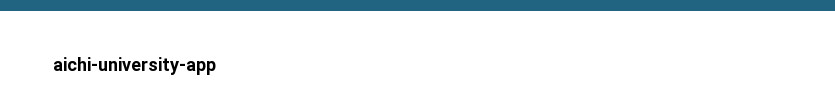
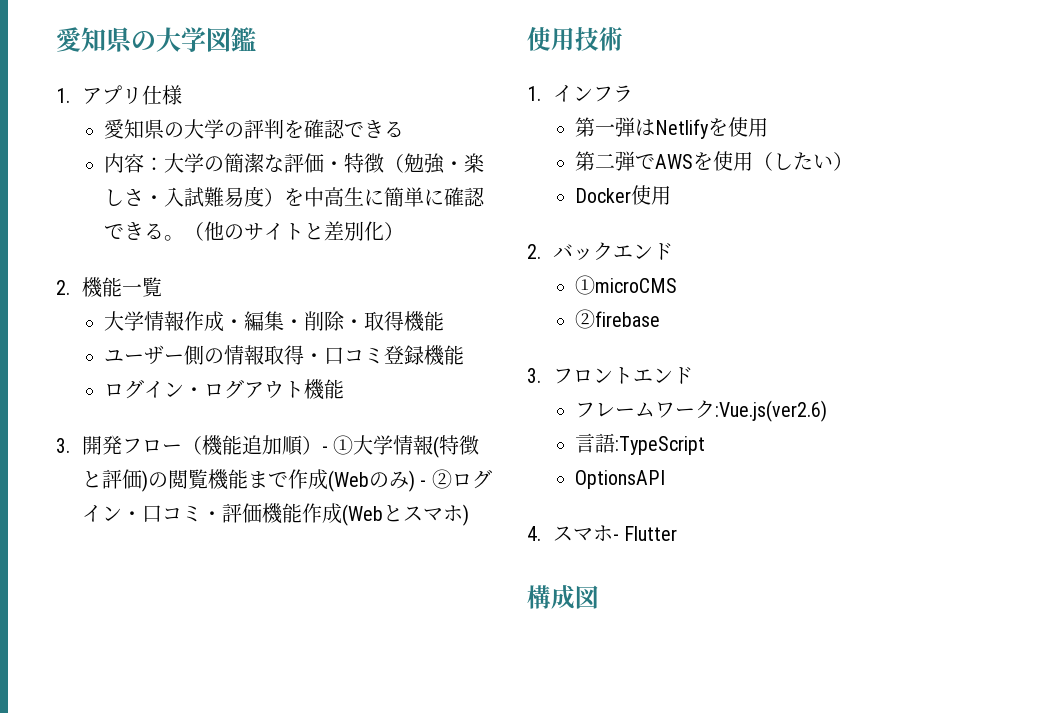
- aichi-university-app
+ 愛知県の大学図鑑
+ 1.アプリ仕様
+ 愛知県の大学の評判を確認できる
+ 内容：大学の簡潔な評価・特徴（勉強・楽しさ・入試難易度）を中高生に簡単に確認できる。（他のサイトと差別化）
+ 2.機能一覧
+ 大学情報作成・編集・削除・取得機能
+ ユーザー側の情報取得・口コミ登録機能
+ ログイン・ログアウト機能
+ 3.開発フロー（機能追加順）- ①大学情報(特徴と評価)の閲覧機能まで作成(Webのみ) - ②ログイン・口コミ・評価機能作成(Webとスマホ)
+ 使用技術
+ 1.インフラ
+ 第一弾はNetlifyを使用
+ 第二弾でAWSを使用（したい）
+ Docker使用
+ 2.バックエンド
+ ①microCMS
+ ②firebase
+ 3.フロントエンド
+ フレームワーク:Vue.js(ver2.6)
+ 言語:TypeScript
+ OptionsAPI
+ 4.スマホ- Flutter
+ 構成図

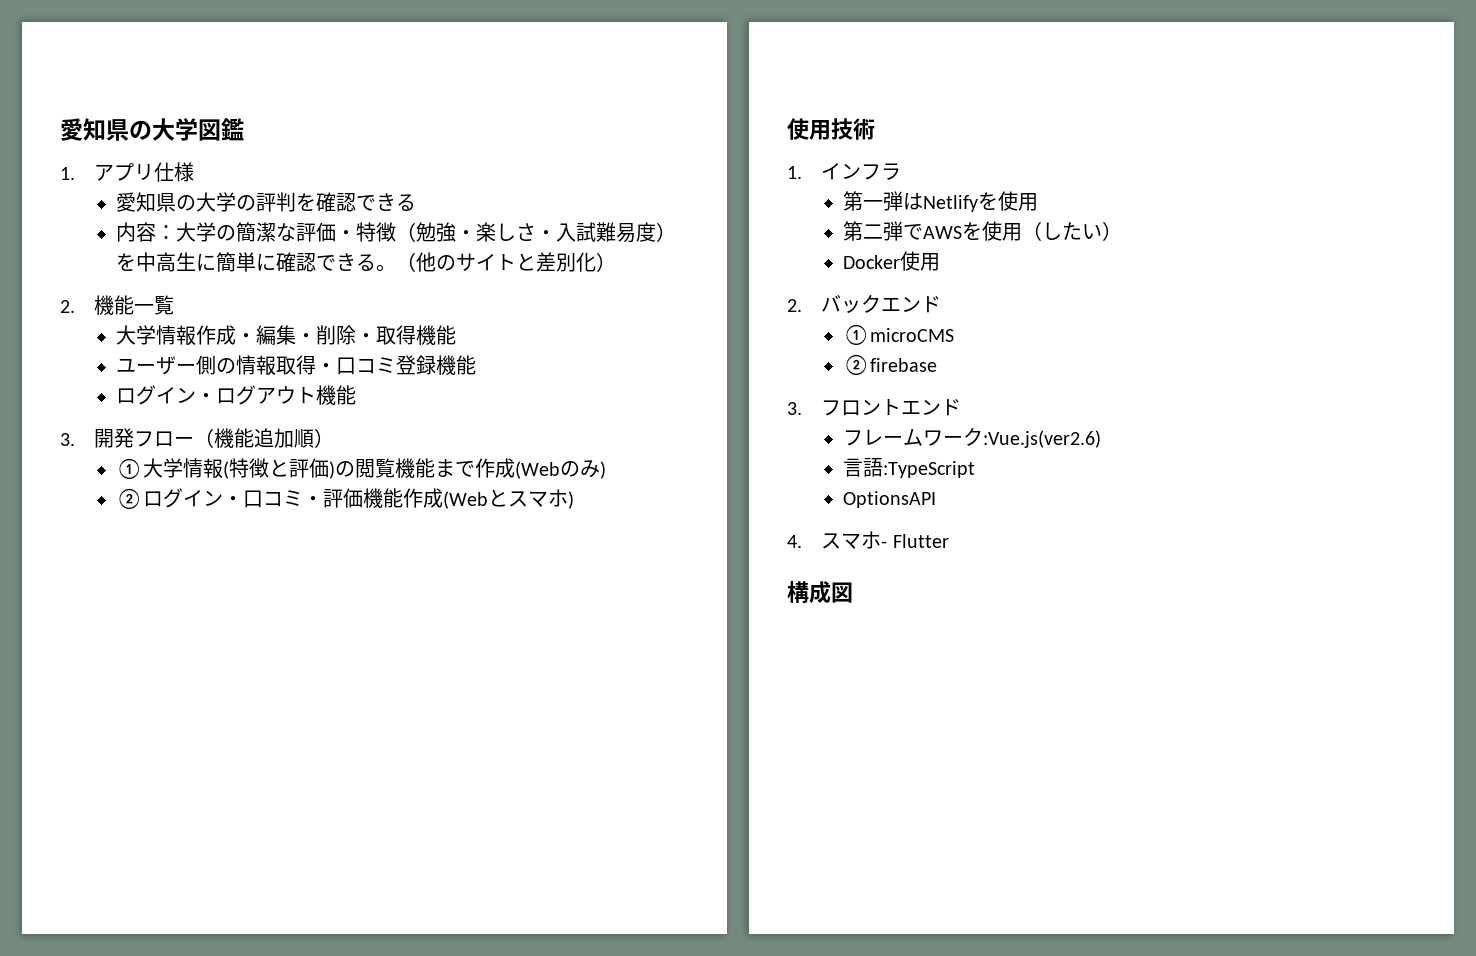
- 3.開発フロー（機能追加順）- ①大学情報(特徴と評価)の閲覧機能まで作成(Webのみ) - ②ログイン・口コミ・評価機能作成(Webとスマホ)
+ 3.開発フロー（機能追加順）
+ ①大学情報(特徴と評価)の閲覧機能まで作成(Webのみ)
+ ②ログイン・口コミ・評価機能作成(Webとスマホ)

